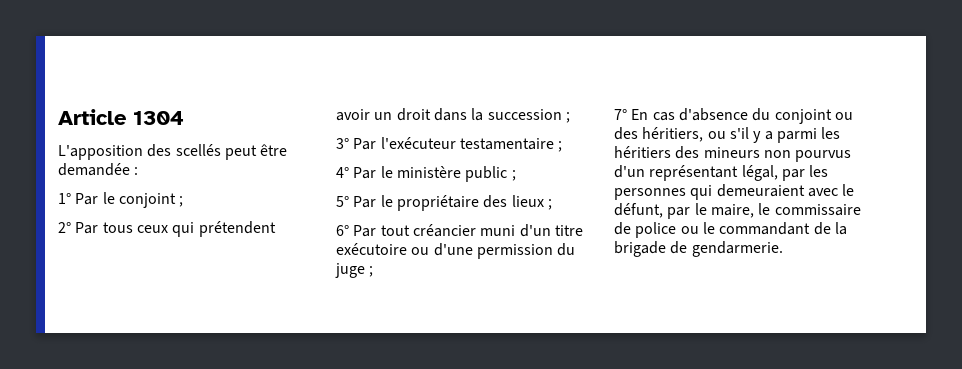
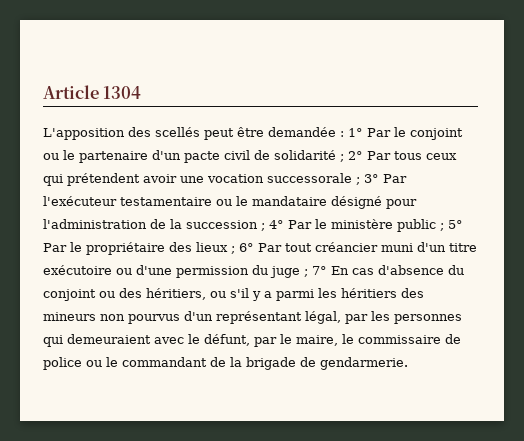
- L'apposition des scellés peut être demandée :
- 1° Par le conjoint ;
- 2° Par tous ceux qui prétendent avoir un droit dans la succession ;
- 3° Par l'exécuteur testamentaire ;
- 4° Par le ministère public ;
- 5° Par le propriétaire des lieux ;
- 6° Par tout créancier muni d'un titre exécutoire ou d'une permission du juge ;
- 7° En cas d'absence du conjoint ou des héritiers, ou s'il y a parmi les héritiers des mineurs non pourvus d'un représentant légal, par les personnes qui demeuraient avec le défunt, par le maire, le commissaire de police ou le commandant de la brigade de gendarmerie.
+ L'apposition des scellés peut être demandée : 1° Par le conjoint ou le partenaire d'un pacte civil de solidarité ; 2° Par tous ceux qui prétendent avoir une vocation successorale ; 3° Par l'exécuteur testamentaire ou le mandataire désigné pour l'administration de la succession ; 4° Par le ministère public ; 5° Par le propriétaire des lieux ; 6° Par tout créancier muni d'un titre exécutoire ou d'une permission du juge ; 7° En cas d'absence du conjoint ou des héritiers, ou s'il y a parmi les héritiers des mineurs non pourvus d'un représentant légal, par les personnes qui demeuraient avec le défunt, par le maire, le commissaire de police ou le commandant de la brigade de gendarmerie.

